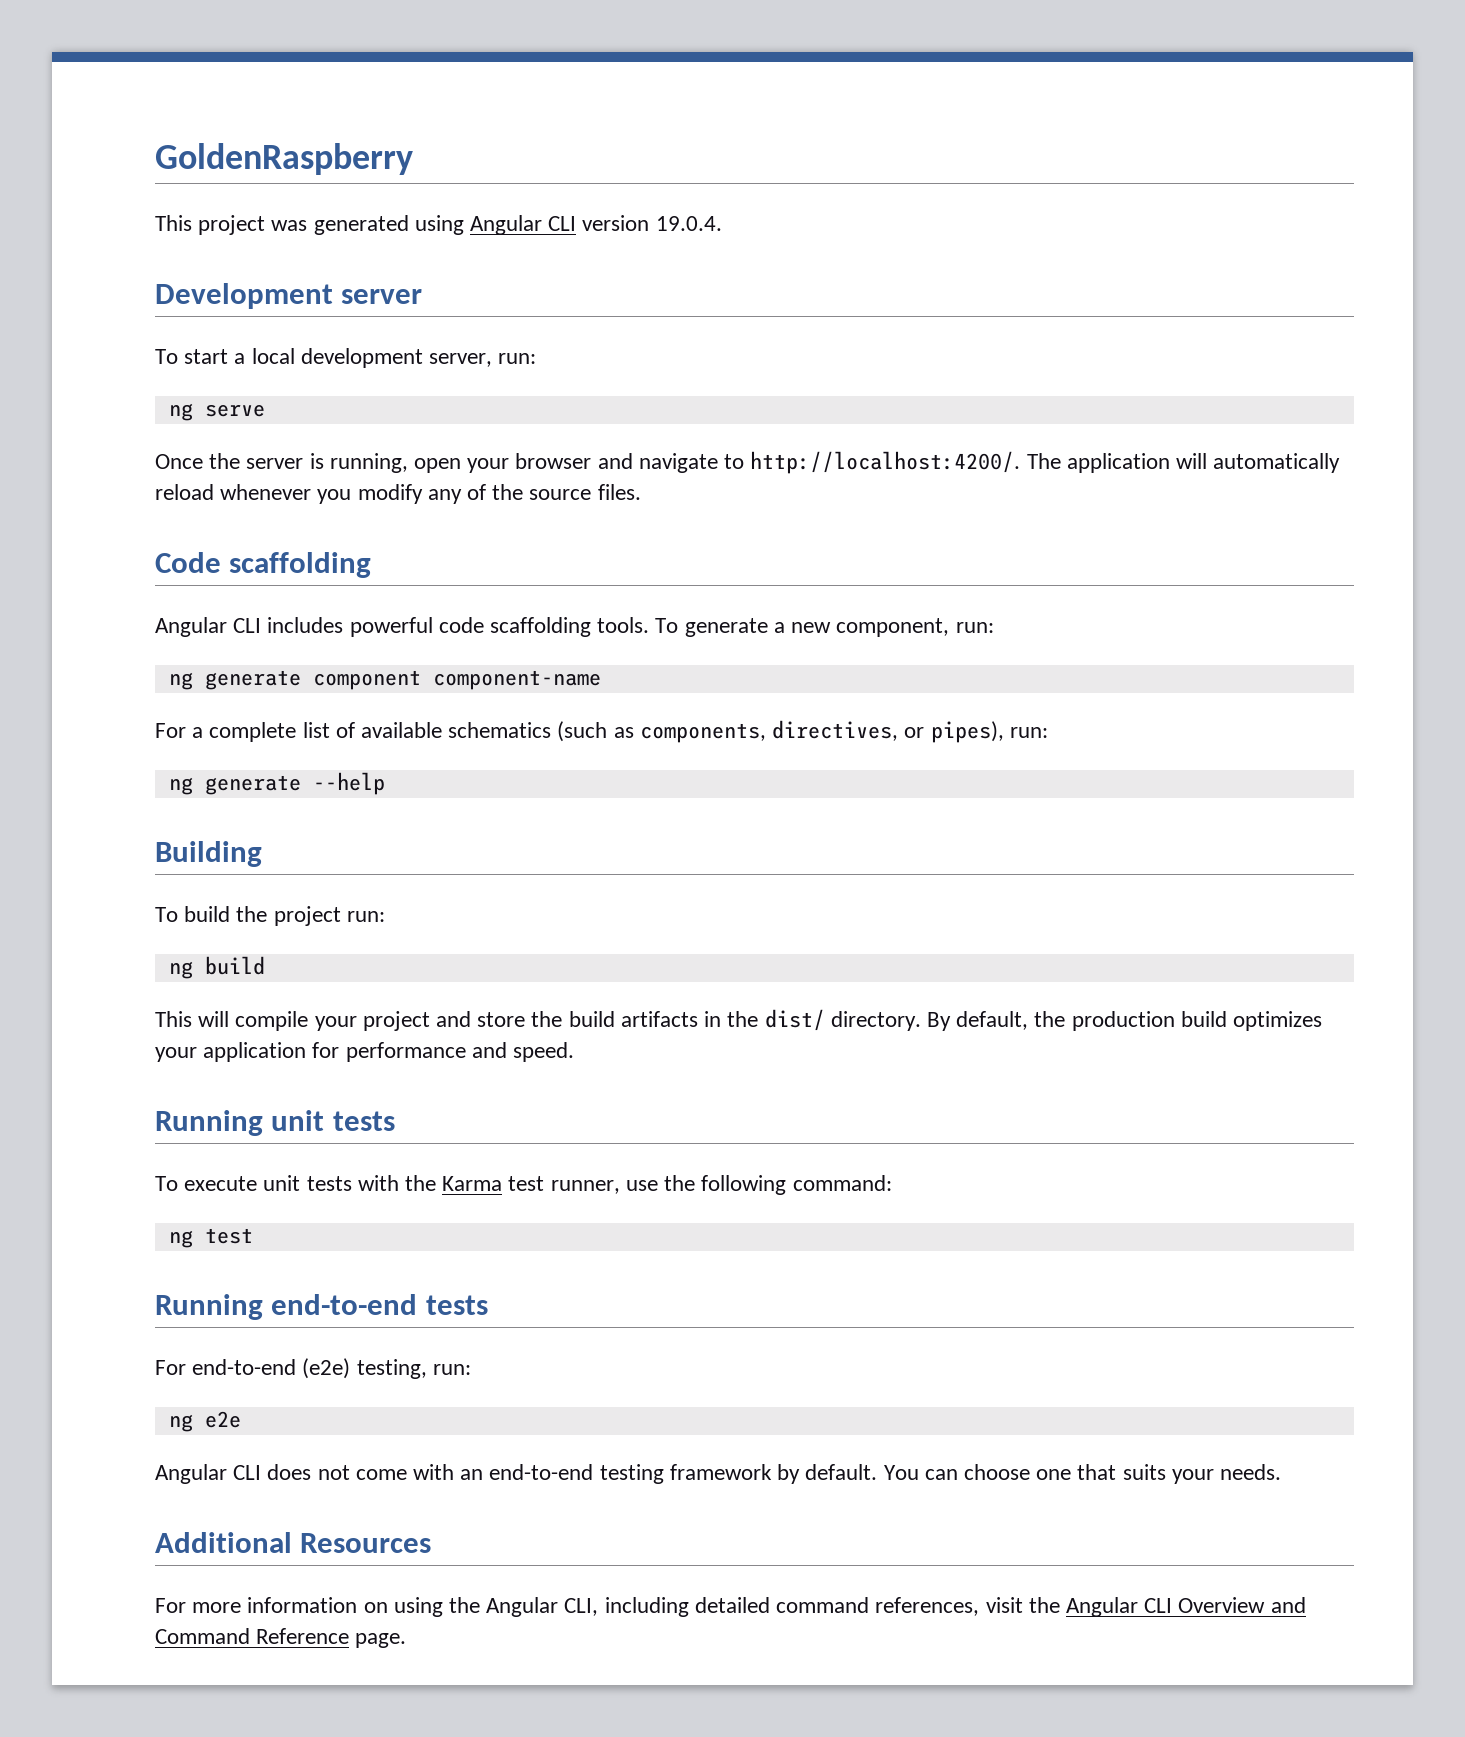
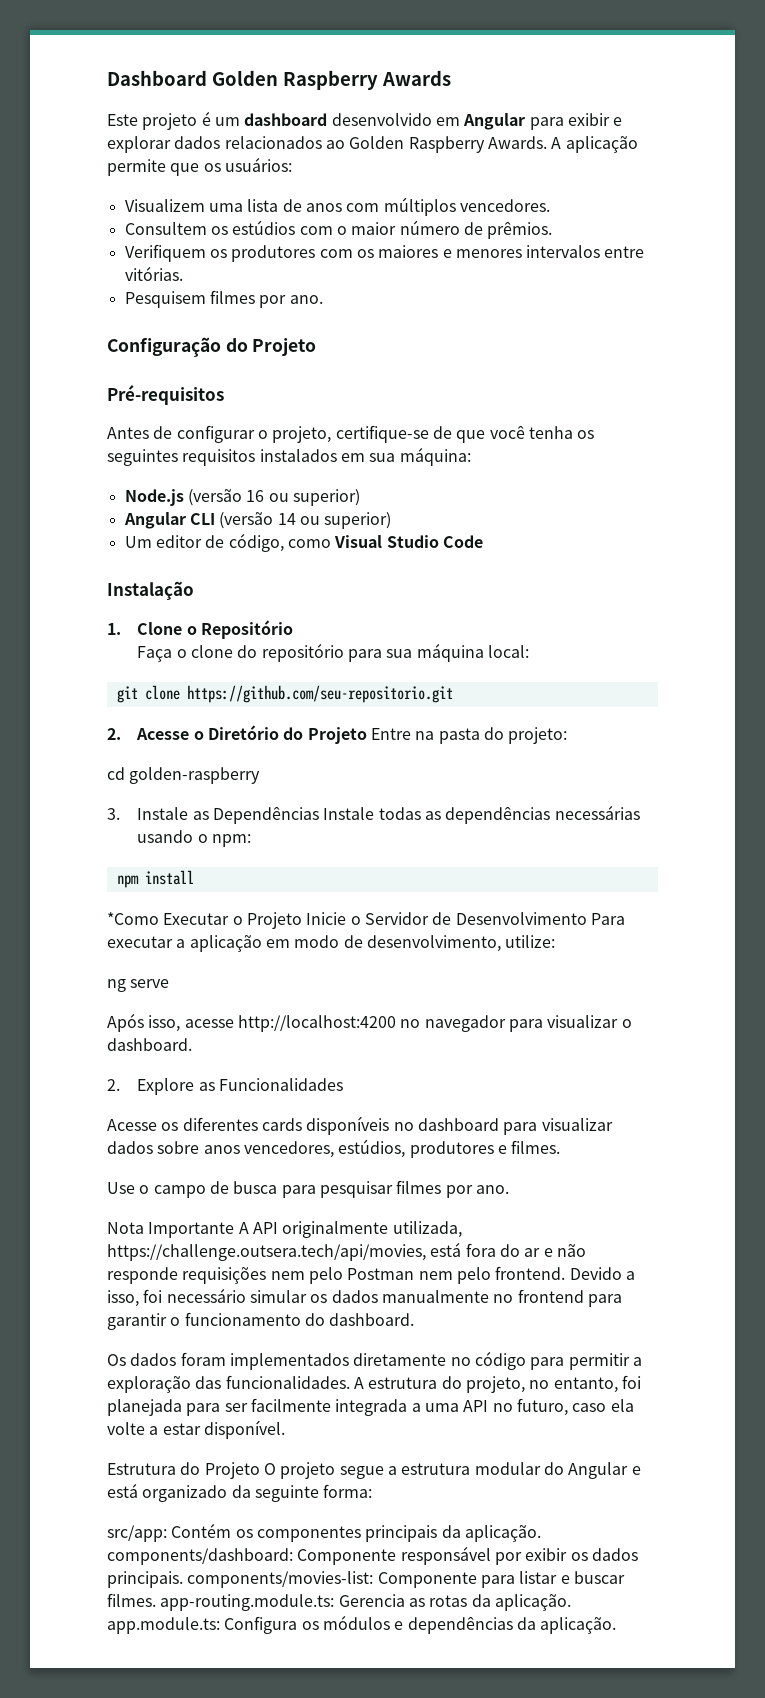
- GoldenRaspberry
- This project was generated using Angular CLI version 19.0.4.
- Development server
- To start a local development server, run:
+ Dashboard Golden Raspberry Awards
+ Este projeto é um dashboard desenvolvido em Angular para exibir e explorar dados relacionados ao Golden Raspberry Awards. A aplicação permite que os usuários:
+ Visualizem uma lista de anos com múltiplos vencedores.
+ Consultem os estúdios com o maior número de prêmios.
+ Verifiquem os produtores com os maiores e menores intervalos entre vitórias.
+ Pesquisem filmes por ano.
+ Configuração do Projeto
+ Pré-requisitos
+ Antes de configurar o projeto, certifique-se de que você tenha os seguintes requisitos instalados em sua máquina:
+ Node.js (versão 16 ou superior)
+ Angular CLI (versão 14 ou superior)
+ Um editor de código, como Visual Studio Code
+ Instalação
+ 1. Clone o Repositório
+ Faça o clone do repositório para sua máquina local:
+ git clone https://github.com/seu-repositorio.git
+ 2. Acesse o Diretório do Projeto Entre na pasta do projeto:
+ cd golden-raspberry
+ 3. Instale as Dependências Instale todas as dependências necessárias usando o npm:
+ npm install
+ *Como Executar o Projeto Inicie o Servidor de Desenvolvimento Para executar a aplicação em modo de desenvolvimento, utilize:
  ng serve
- Once the server is running, open your browser and navigate to http://localhost:4200/. The application will automatically reload whenever you modify any of the source files.
- Code scaffolding
- Angular CLI includes powerful code scaffolding tools. To generate a new component, run:
- ng generate component component-name
- For a complete list of available schematics (such as components, directives, or pipes), run:
- ng generate --help
- Building
- To build the project run:
- ng build
- This will compile your project and store the build artifacts in the dist/ directory. By default, the production build optimizes your application for performance and speed.
- Running unit tests
- To execute unit tests with the Karma test runner, use the following command:
- ng test
- Running end-to-end tests
- For end-to-end (e2e) testing, run:
- ng e2e
- Angular CLI does not come with an end-to-end testing framework by default. You can choose one that suits your needs.
- Additional Resources
- For more information on using the Angular CLI, including detailed command references, visit the Angular CLI Overview and Command Reference page.
+ Após isso, acesse http://localhost:4200 no navegador para visualizar o dashboard.
+ 2. Explore as Funcionalidades
+ Acesse os diferentes cards disponíveis no dashboard para visualizar dados sobre anos vencedores, estúdios, produtores e filmes.
+ Use o campo de busca para pesquisar filmes por ano.
+ Nota Importante A API originalmente utilizada, https://challenge.outsera.tech/api/movies, está fora do ar e não responde requisições nem pelo Postman nem pelo frontend. Devido a isso, foi necessário simular os dados manualmente no frontend para garantir o funcionamento do dashboard.
+ Os dados foram implementados diretamente no código para permitir a exploração das funcionalidades. A estrutura do projeto, no entanto, foi planejada para ser facilmente integrada a uma API no futuro, caso ela volte a estar disponível.
+ Estrutura do Projeto O projeto segue a estrutura modular do Angular e está organizado da seguinte forma:
+ src/app: Contém os componentes principais da aplicação. components/dashboard: Componente responsável por exibir os dados principais. components/movies-list: Componente para listar e buscar filmes. app-routing.module.ts: Gerencia as rotas da aplicação. app.module.ts: Configura os módulos e dependências da aplicação.

